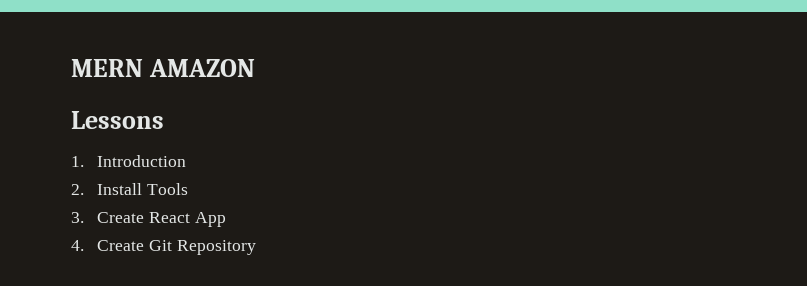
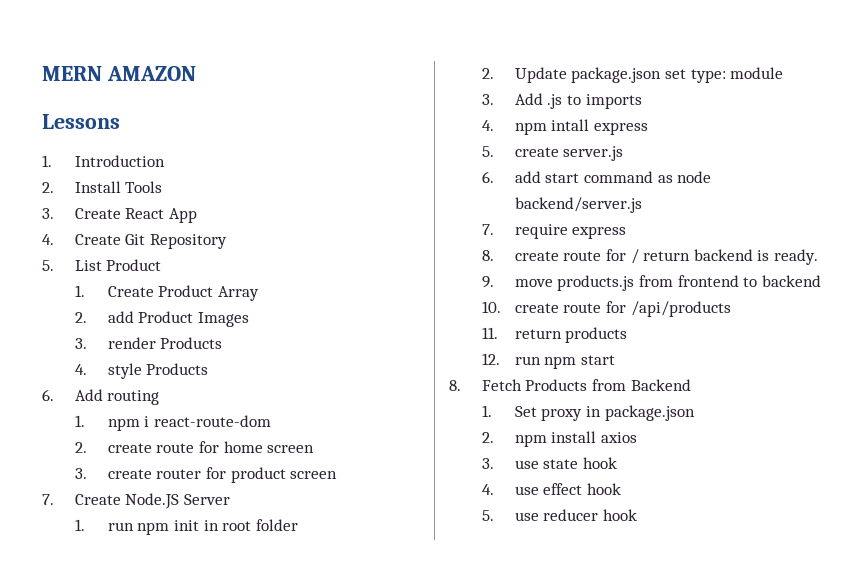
+ 5. List Product
+ 1. Create Product Array
+ 2. add Product Images
+ 3. render Products
+ 4. style Products
+ 6. Add routing
+ 1. npm i react-route-dom
+ 2. create route for home screen
+ 3. create router for product screen
+ 7. Create Node.JS Server
+ 1. run npm init in root folder
+ 2. Update package.json set type: module
+ 3. Add .js to imports
+ 4. npm intall express
+ 5. create server.js
+ 6. add start command as node backend/server.js
+ 7. require express
+ 8. create route for / return backend is ready.
+ 9. move products.js from frontend to backend
+ 10. create route for /api/products
+ 11. return products
+ 12. run npm start
+ 8. Fetch Products from Backend
+ 1. Set proxy in package.json
+ 2. npm install axios
+ 3. use state hook
+ 4. use effect hook
+ 5. use reducer hook

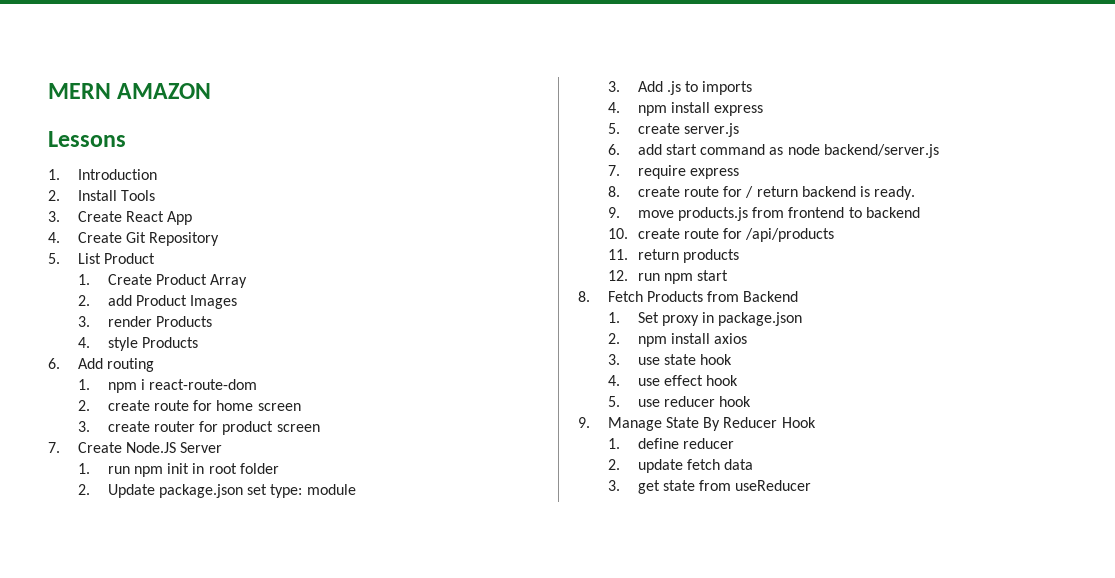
- 4. npm intall express
+ 4. npm install express
+ 9. Manage State By Reducer Hook
+ 1. define reducer
+ 2. update fetch data
+ 3. get state from useReducer

